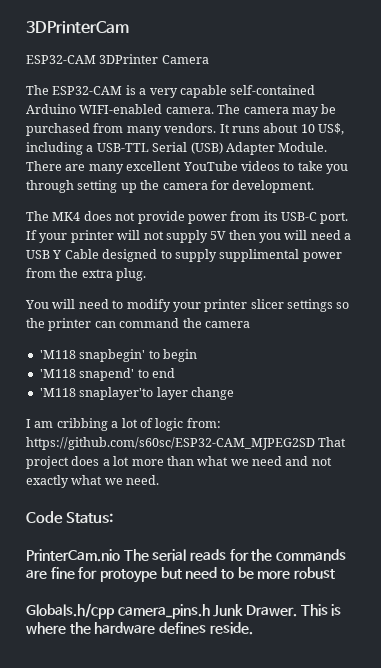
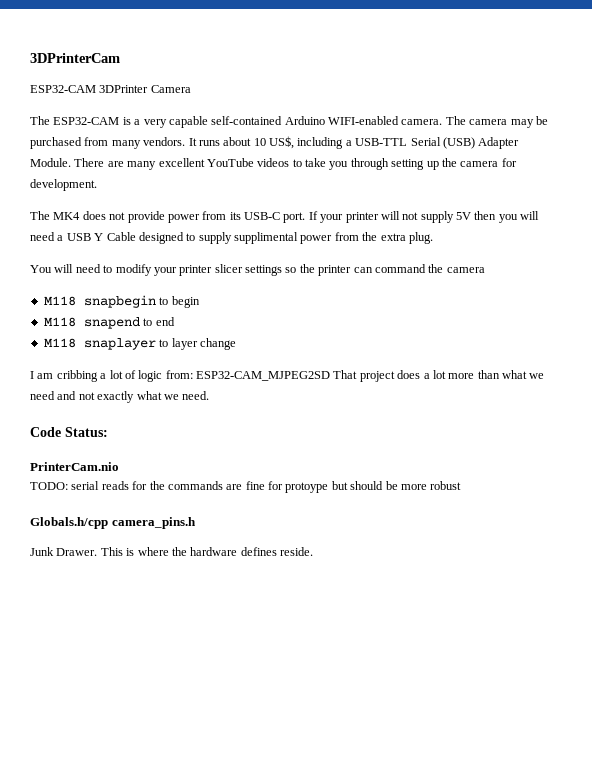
- 'M118 snapbegin' to begin
+ M118 snapbegin to begin
- 'M118 snapend' to end
+ M118 snapend to end
- 'M118 snaplayer'to layer change
+ M118 snaplayer to layer change
- I am cribbing a lot of logic from: https://github.com/s60sc/ESP32-CAM_MJPEG2SD That project does a lot more than what we need and not exactly what we need.
+ I am cribbing a lot of logic from: ESP32-CAM_MJPEG2SD That project does a lot more than what we need and not exactly what we need.
- PrinterCam.nio The serial reads for the commands are fine for protoype but need to be more robust
+ PrinterCam.nio
+ TODO: serial reads for the commands are fine for protoype but should be more robust
- Globals.h/cpp camera_pins.h Junk Drawer.
+ Globals.h/cpp camera_pins.h
+ Junk Drawer.

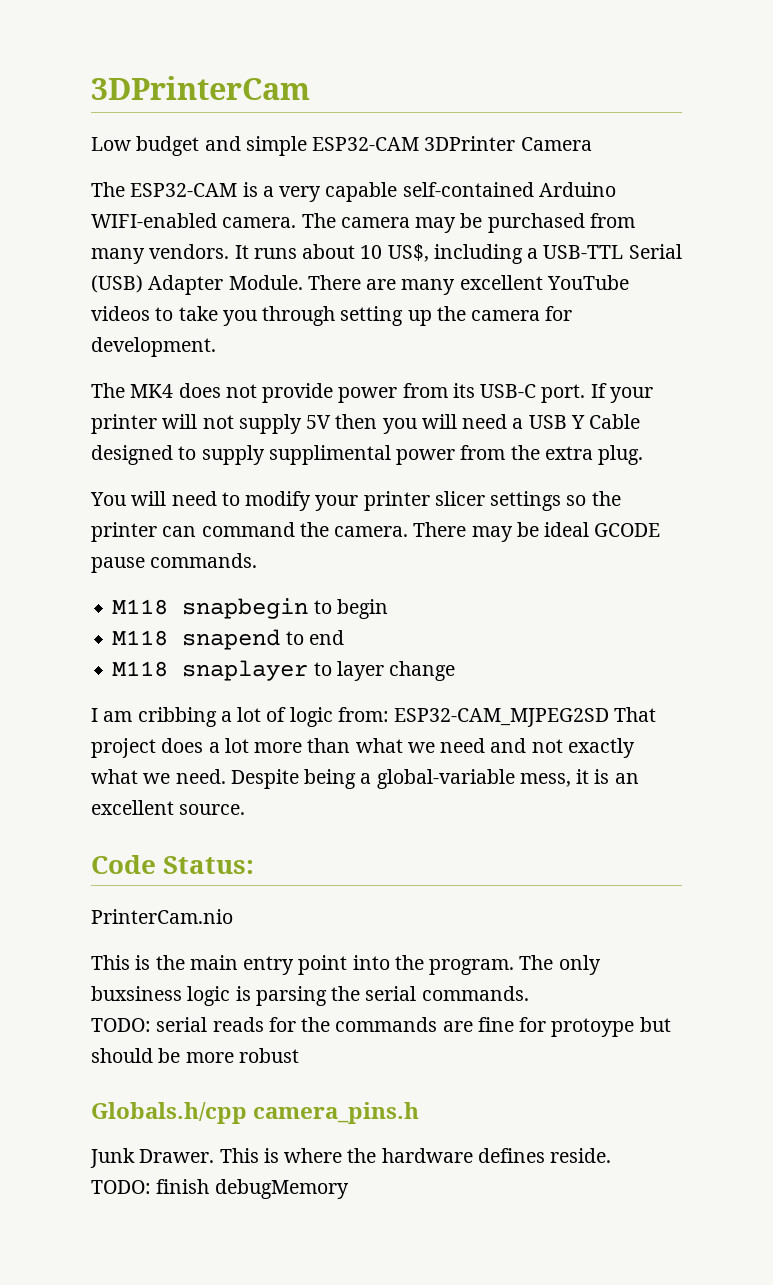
- ESP32-CAM 3DPrinter Camera
+ Low budget and simple ESP32-CAM 3DPrinter Camera
- You will need to modify your printer slicer settings so the printer can command the camera
+ You will need to modify your printer slicer settings so the printer can command the camera. There may be ideal GCODE pause commands.
- I am cribbing a lot of logic from: ESP32-CAM_MJPEG2SD That project does a lot more than what we need and not exactly what we need.
+ I am cribbing a lot of logic from: ESP32-CAM_MJPEG2SD That project does a lot more than what we need and not exactly what we need. Despite being a global-variable mess, it is an excellent source.
  Code Status:
  PrinterCam.nio
+ This is the main entry point into the program. The only buxsiness logic is parsing the serial commands.
+ TODO: finish debugMemory

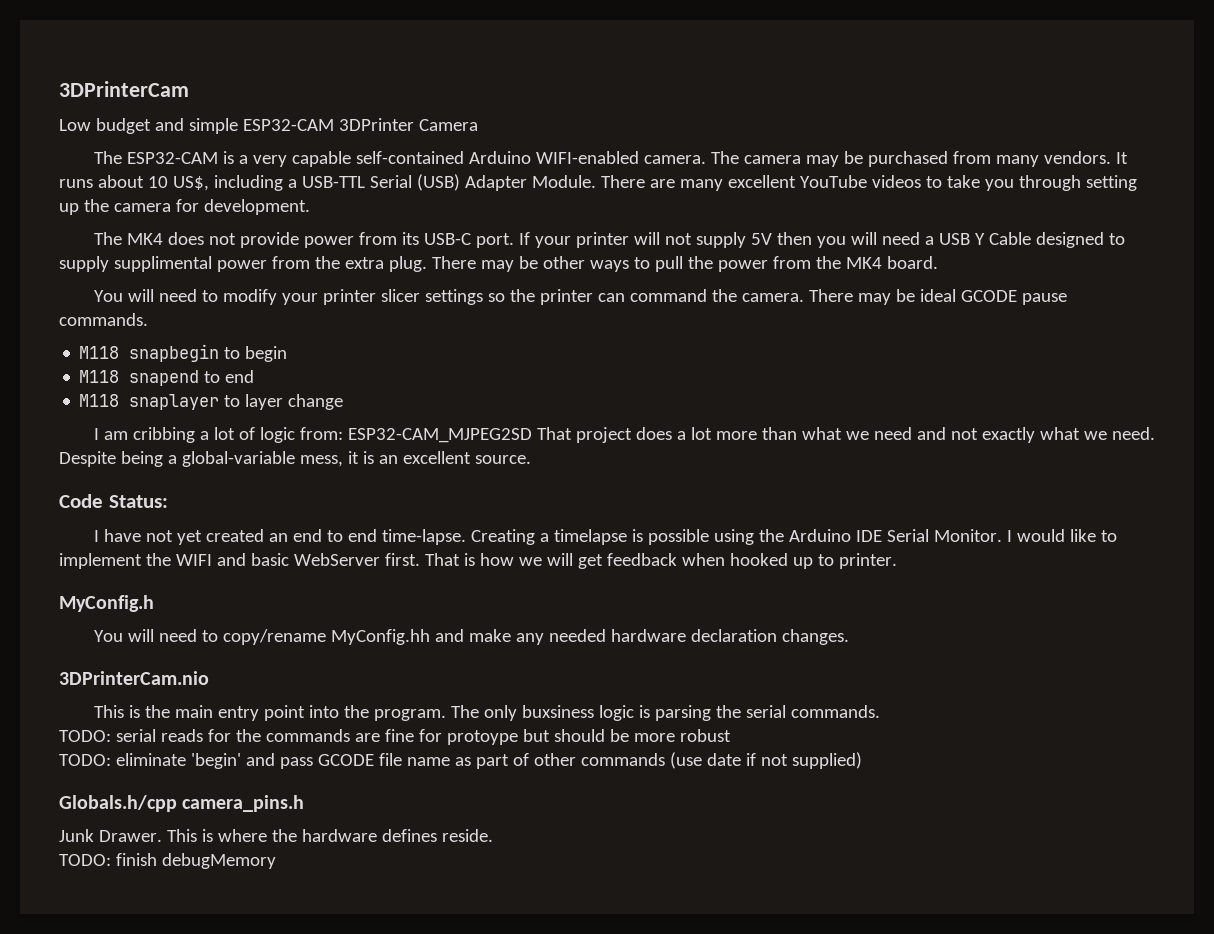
+ There may be other ways to pull the power from the MK4 board.
- PrinterCam.nio
+ I have not yet created an end to end time-lapse. Creating a timelapse is possible using the Arduino IDE Serial Monitor. I would like to implement the WIFI and basic WebServer first. That is how we will get feedback when hooked up to printer.
+ MyConfig.h
+ You will need to copy/rename MyConfig.hh and make any needed hardware declaration changes.
+ 3DPrinterCam.nio
+ TODO: eliminate 'begin' and pass GCODE file name as part of other commands (use date if not supplied)

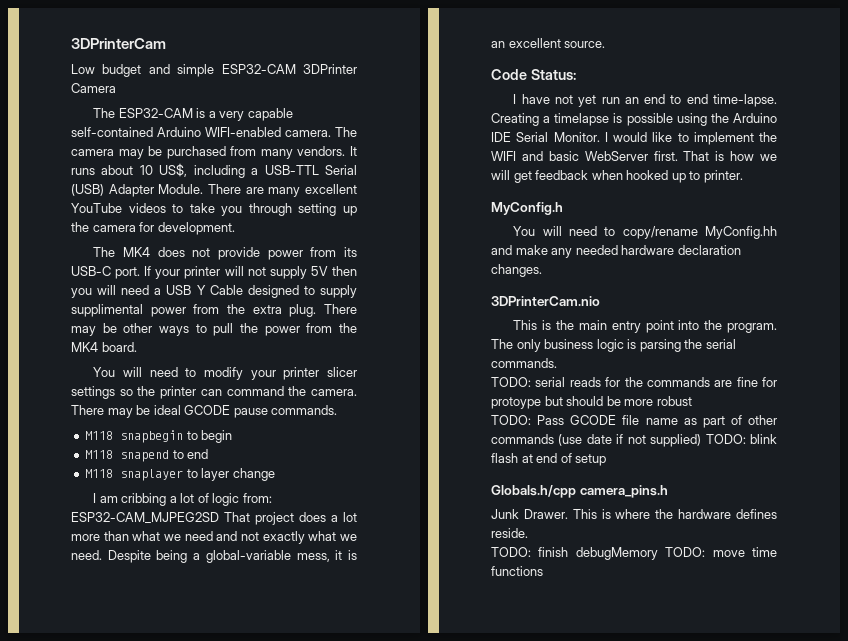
- I have not yet created an end to end time-lapse.
+ I have not yet run an end to end time-lapse.
- The only buxsiness logic is parsing the serial commands.
+ The only business logic is parsing the serial commands.
- TODO: eliminate 'begin' and pass GCODE file name as part of other commands (use date if not supplied)
+ TODO: Pass GCODE file name as part of other commands (use date if not supplied) TODO: blink flash at end of setup
- TODO: finish debugMemory
+ TODO: finish debugMemory TODO: move time functions

